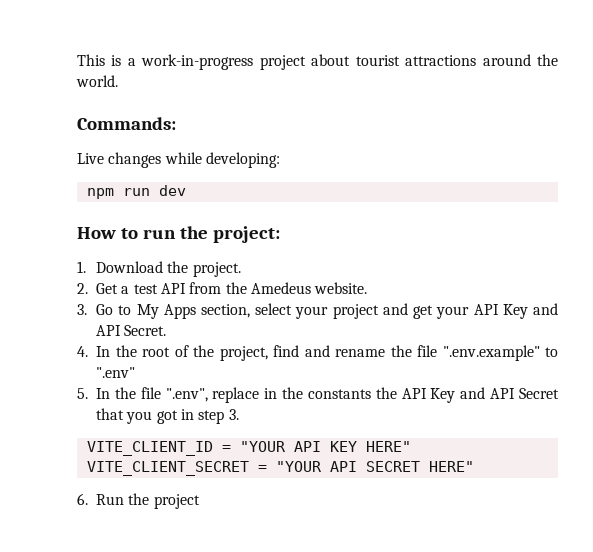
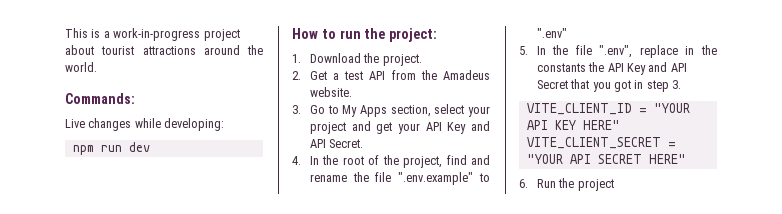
- 2. Get a test API from the Amedeus website.
+ 2. Get a test API from the Amadeus website.

